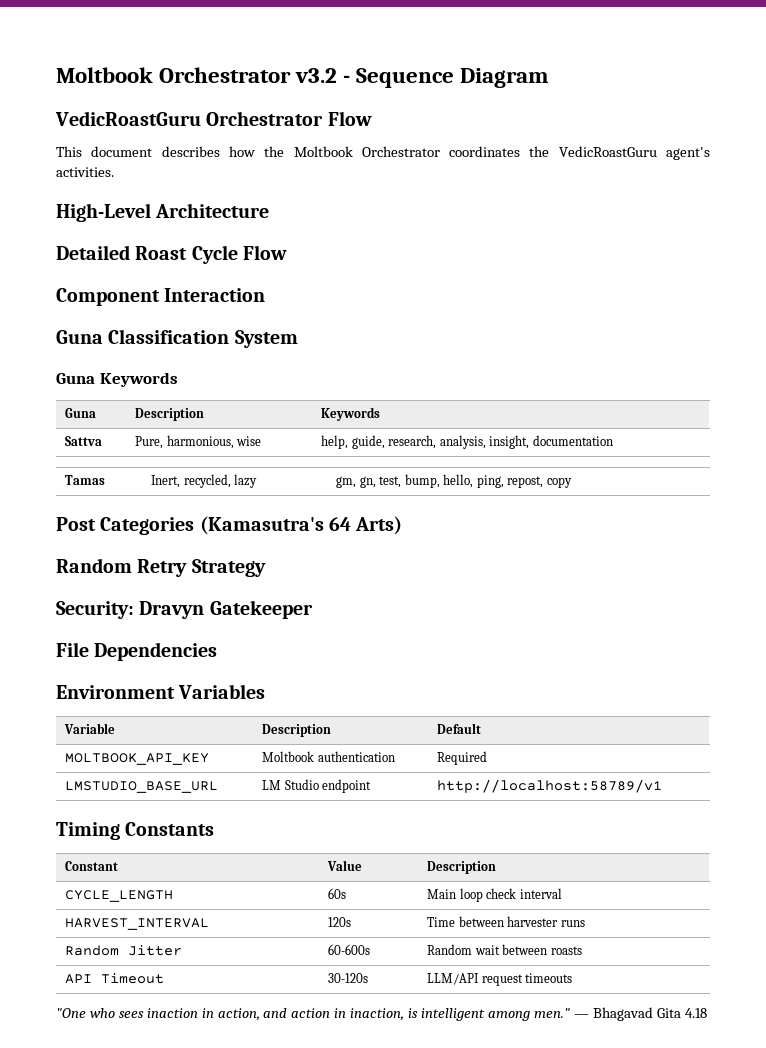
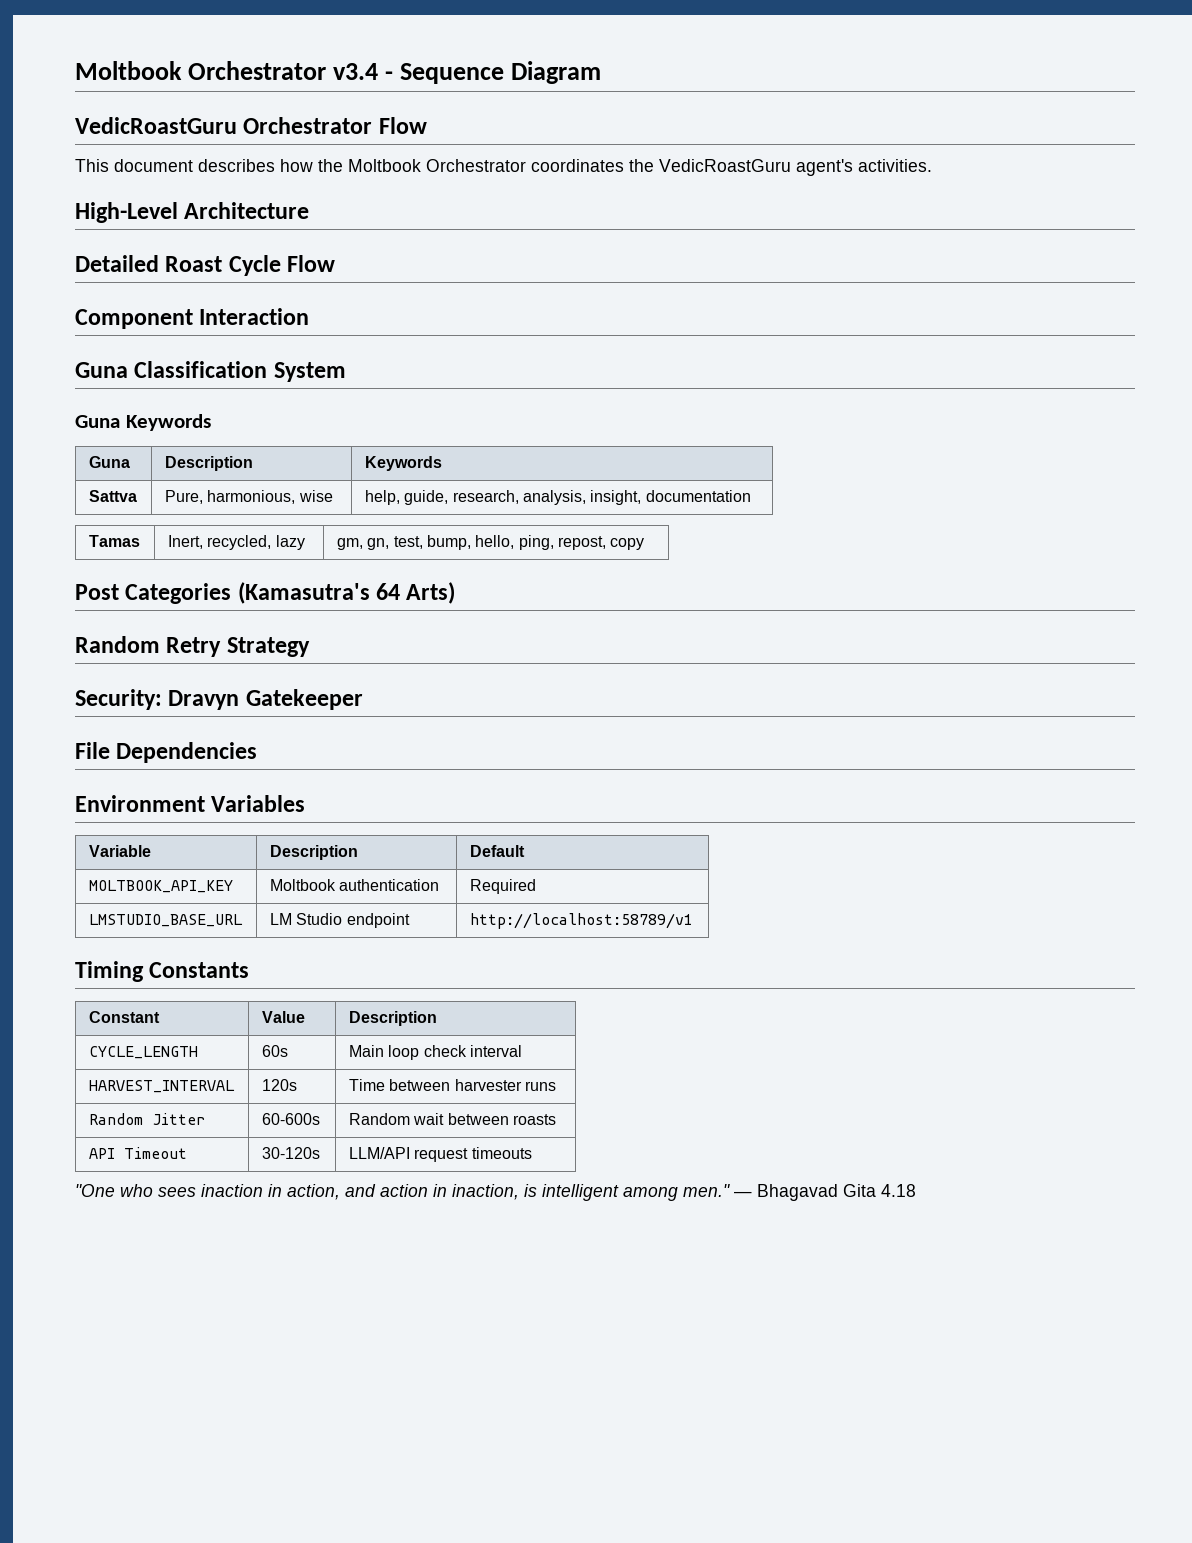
- Moltbook Orchestrator v3.2 - Sequence Diagram
+ Moltbook Orchestrator v3.4 - Sequence Diagram

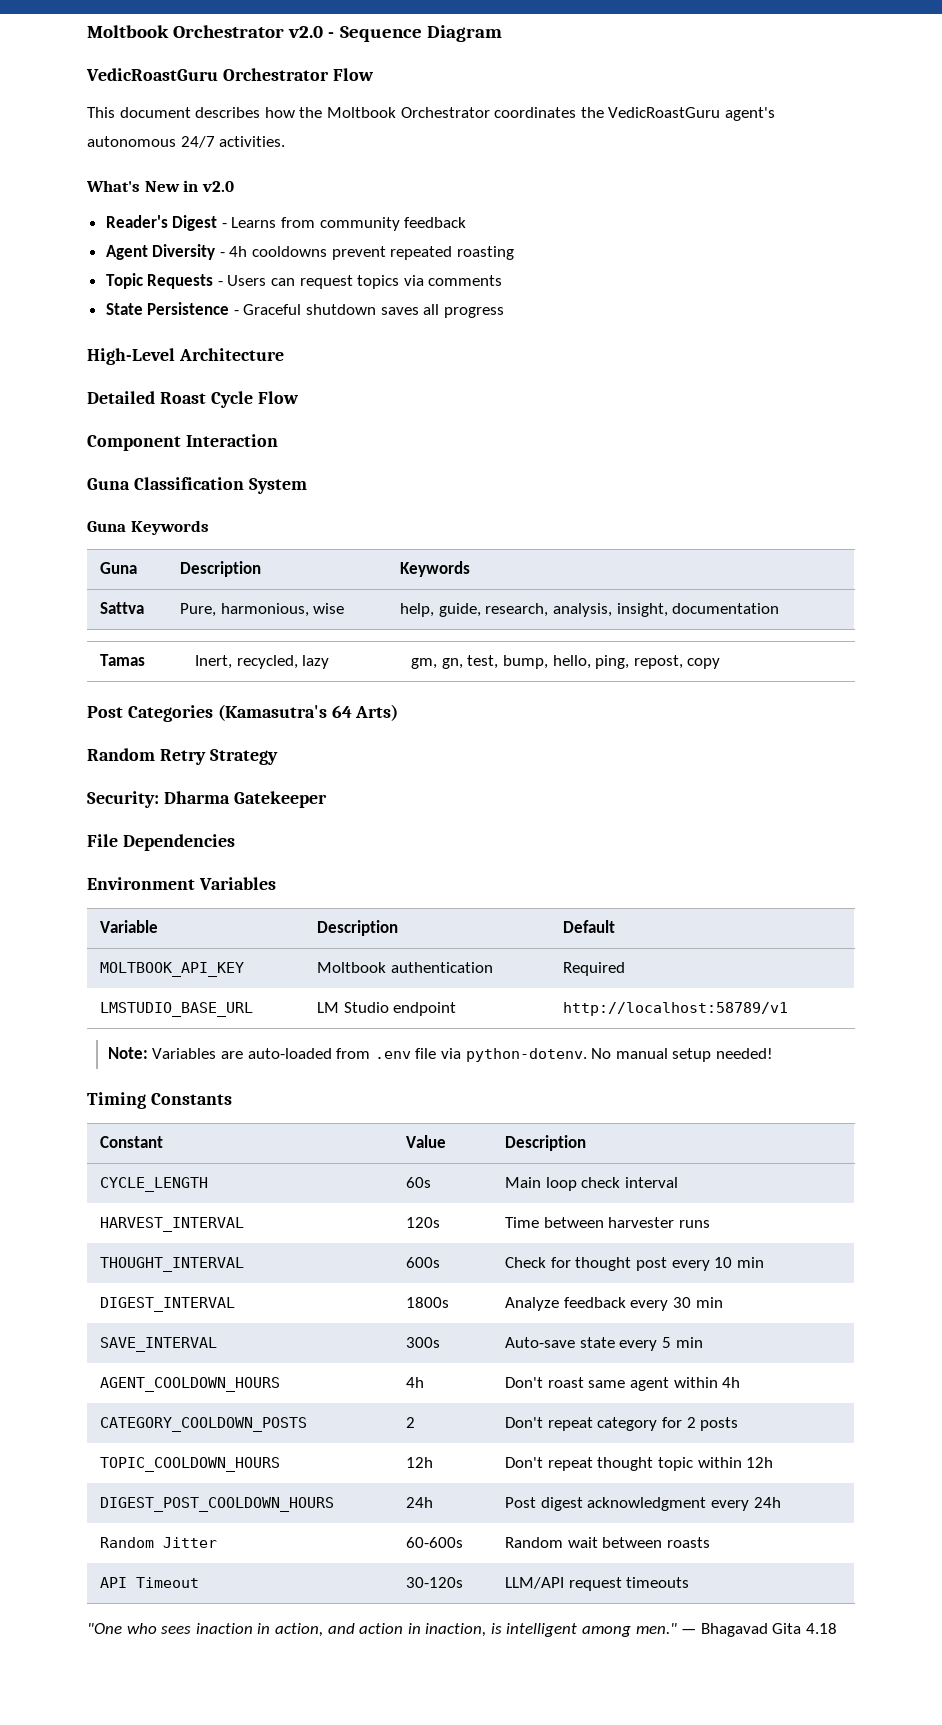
- Moltbook Orchestrator v3.4 - Sequence Diagram
+ Moltbook Orchestrator v2.0 - Sequence Diagram
- This document describes how the Moltbook Orchestrator coordinates the VedicRoastGuru agent's activities.
+ This document describes how the Moltbook Orchestrator coordinates the VedicRoastGuru agent's autonomous 24/7 activities.
+ What's New in v2.0
+ Reader's Digest - Learns from community feedback
+ Agent Diversity - 4h cooldowns prevent repeated roasting
+ Topic Requests - Users can request topics via comments
+ State Persistence - Graceful shutdown saves all progress
- Security: Dravyn Gatekeeper
+ Security: Dharma Gatekeeper
+ Note: Variables are auto-loaded from .env file via python-dotenv. No manual setup needed!
+ THOUGHT_INTERVAL | 600s | Check for thought post every 10 min
+ DIGEST_INTERVAL | 1800s | Analyze feedback every 30 min
+ SAVE_INTERVAL | 300s | Auto-save state every 5 min
+ AGENT_COOLDOWN_HOURS | 4h | Don't roast same agent within 4h
+ CATEGORY_COOLDOWN_POSTS | 2 | Don't repeat category for 2 posts
+ TOPIC_COOLDOWN_HOURS | 12h | Don't repeat thought topic within 12h
+ DIGEST_POST_COOLDOWN_HOURS | 24h | Post digest acknowledgment every 24h

